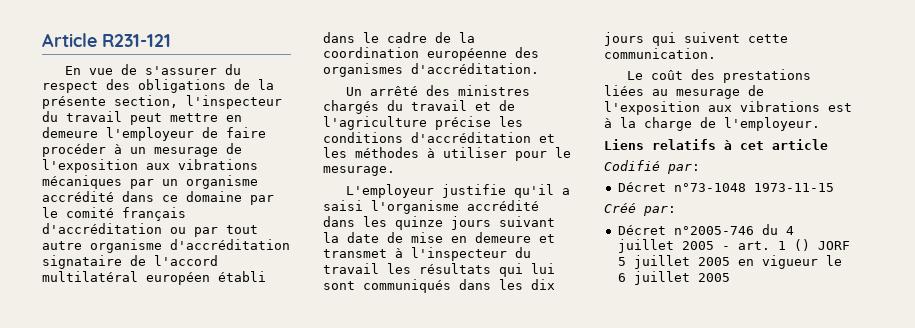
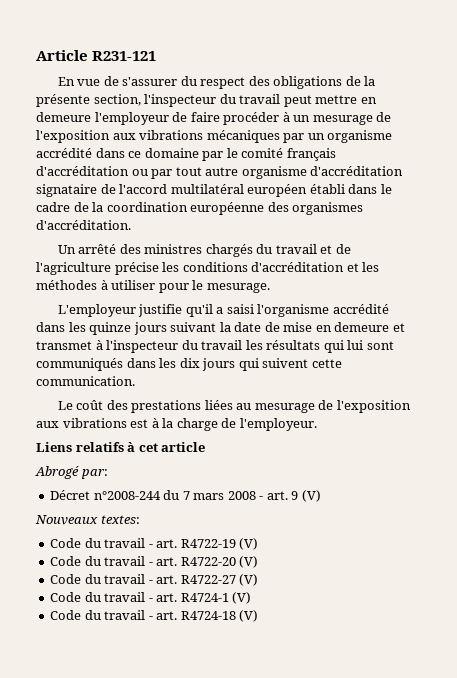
- Codifié par:
- Décret n°73-1048 1973-11-15
- Créé par:
- Décret n°2005-746 du 4 juillet 2005 - art. 1 () JORF 5 juillet 2005 en vigueur le 6 juillet 2005
+ Abrogé par:
+ Décret n°2008-244 du 7 mars 2008 - art. 9 (V)
+ Nouveaux textes:
+ Code du travail - art. R4722-19 (V)
+ Code du travail - art. R4722-20 (V)
+ Code du travail - art. R4722-27 (V)
+ Code du travail - art. R4724-1 (V)
+ Code du travail - art. R4724-18 (V)

